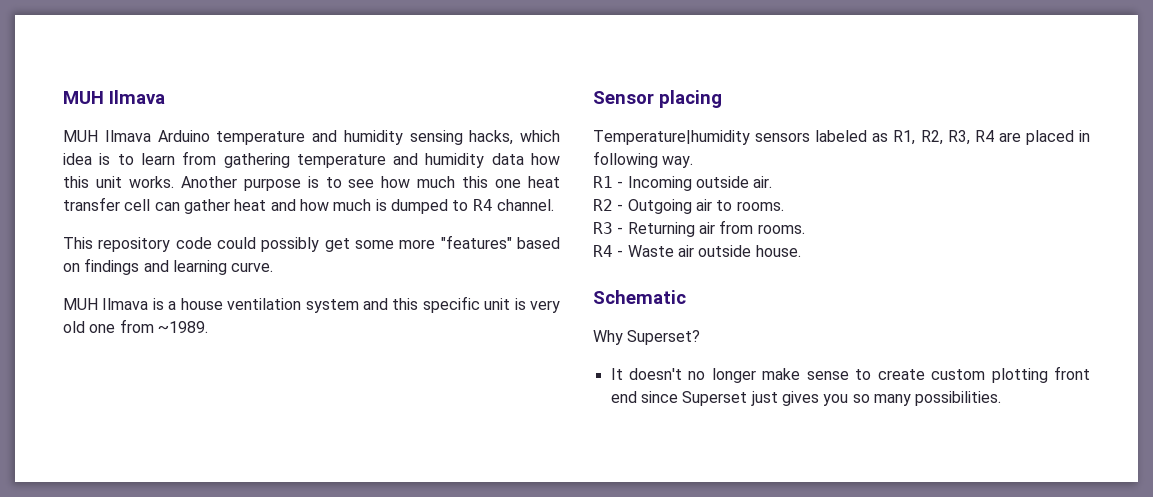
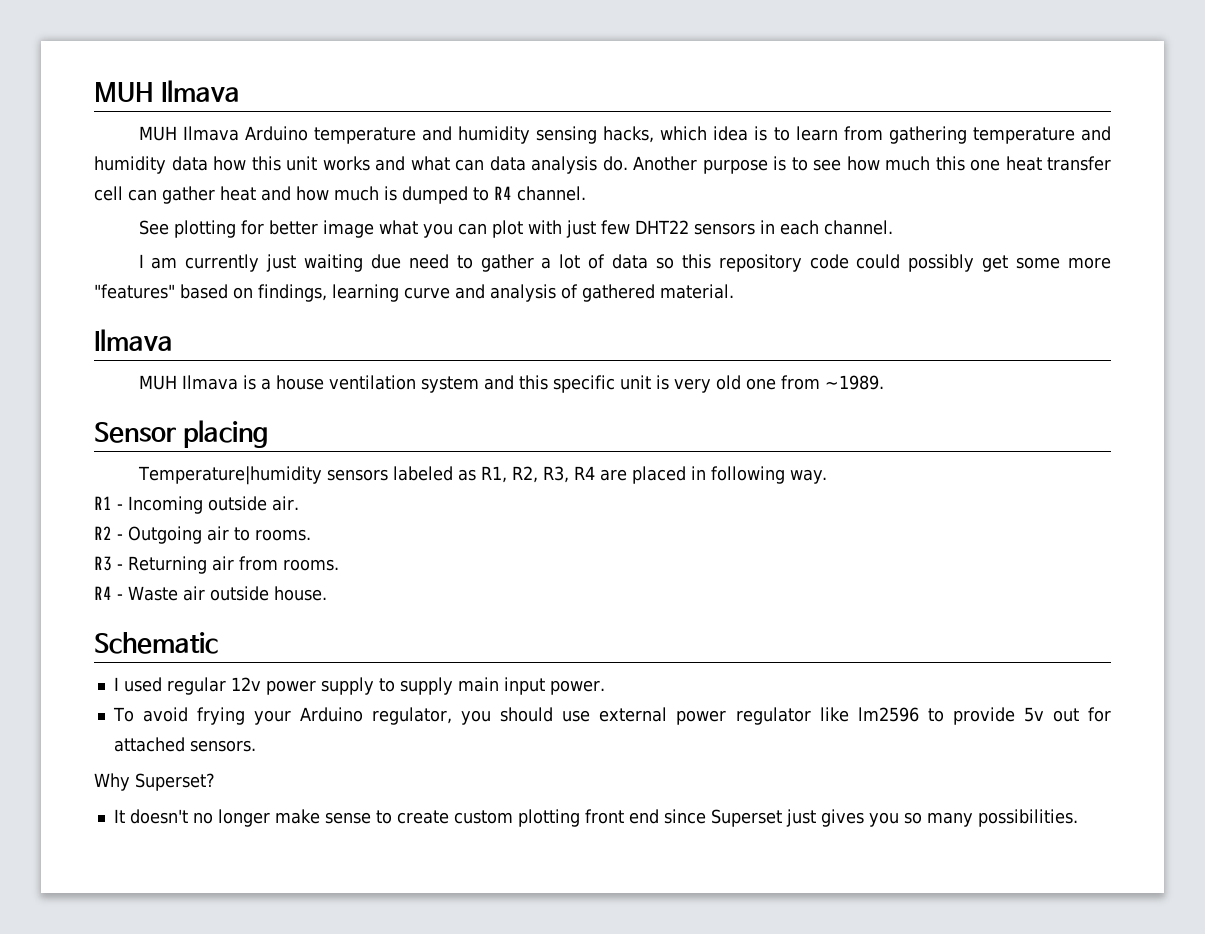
- MUH Ilmava Arduino temperature and humidity sensing hacks, which idea is to learn from gathering temperature and humidity data how this unit works.
+ MUH Ilmava Arduino temperature and humidity sensing hacks, which idea is to learn from gathering temperature and humidity data how this unit works and what can data analysis do.
- This repository code could possibly get some more "features" based on findings and learning curve.
+ See plotting for better image what you can plot with just few DHT22 sensors in each channel.
+ I am currently just waiting due need to gather a lot of data so this repository code could possibly get some more "features" based on findings, learning curve and analysis of gathered material.
+ Ilmava
+ I used regular 12v power supply to supply main input power.
+ To avoid frying your Arduino regulator, you should use external power regulator like lm2596 to provide 5v out for attached sensors.

